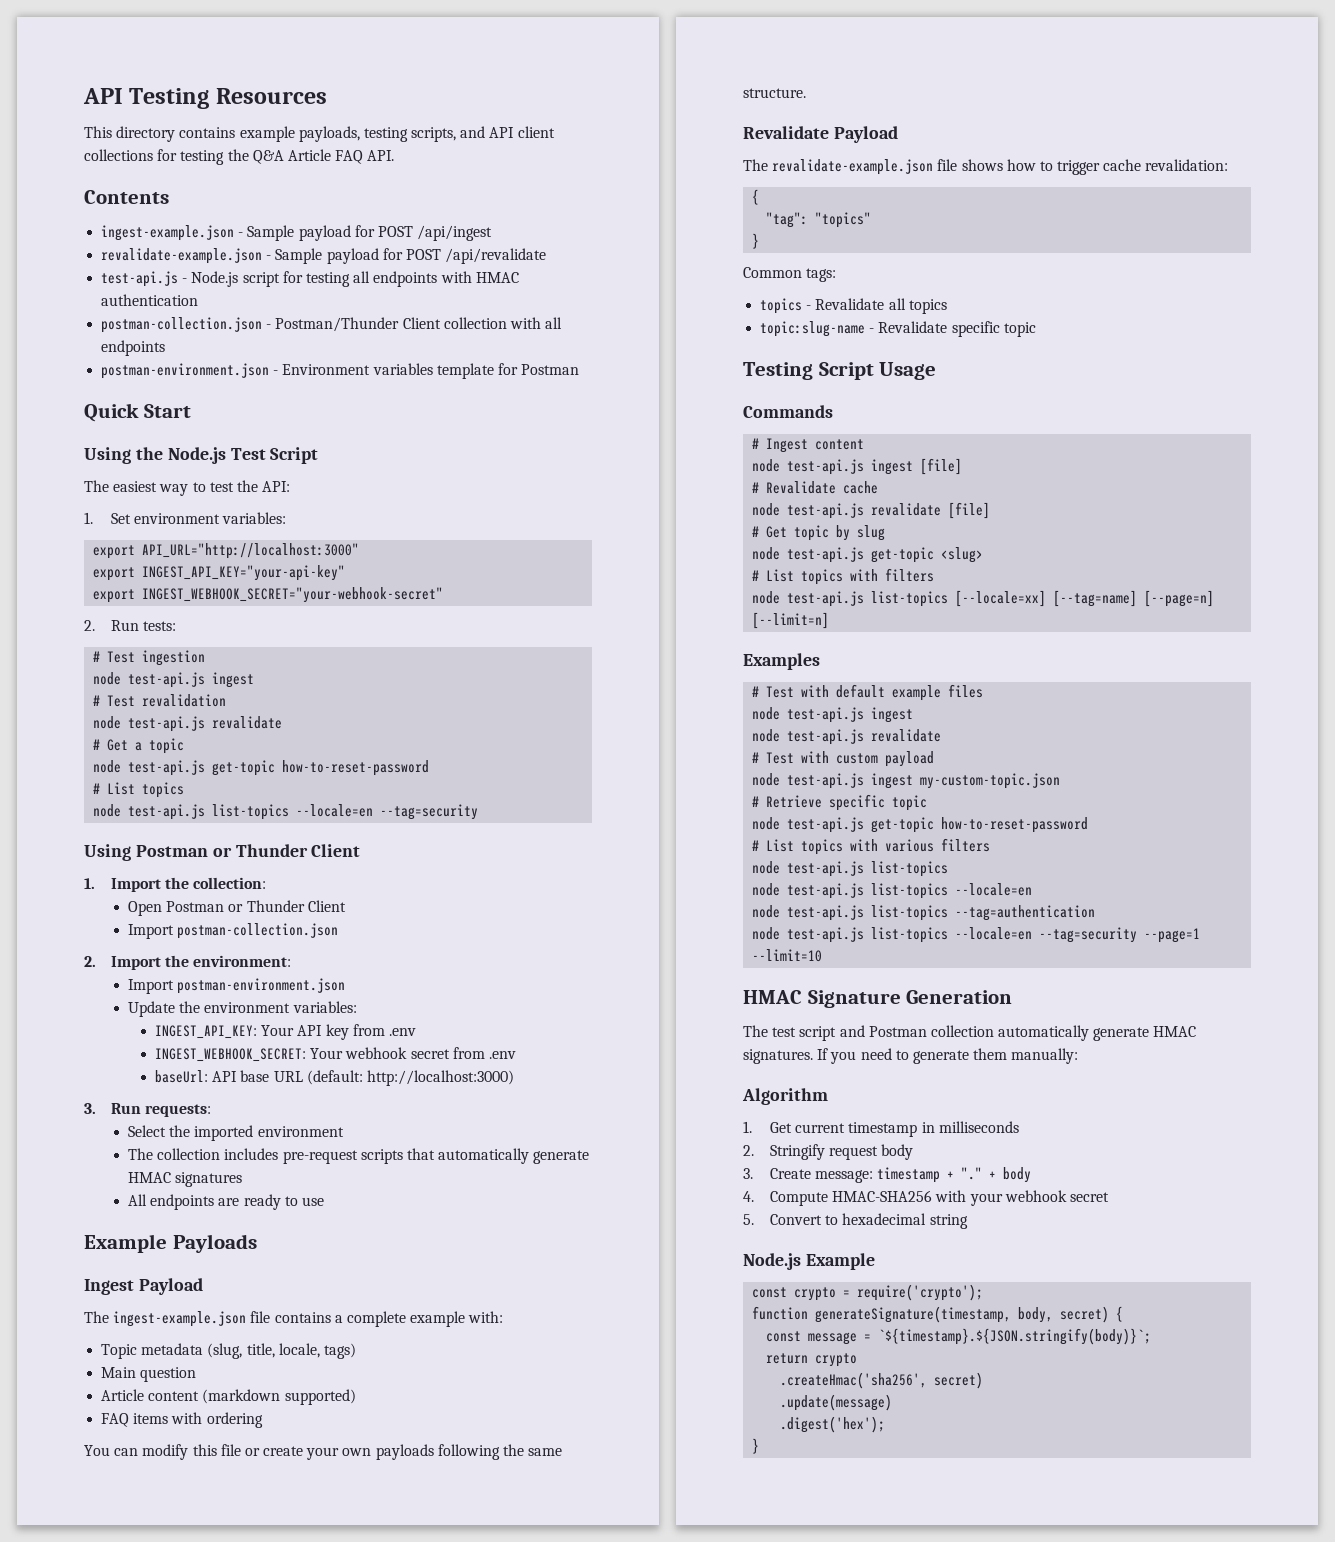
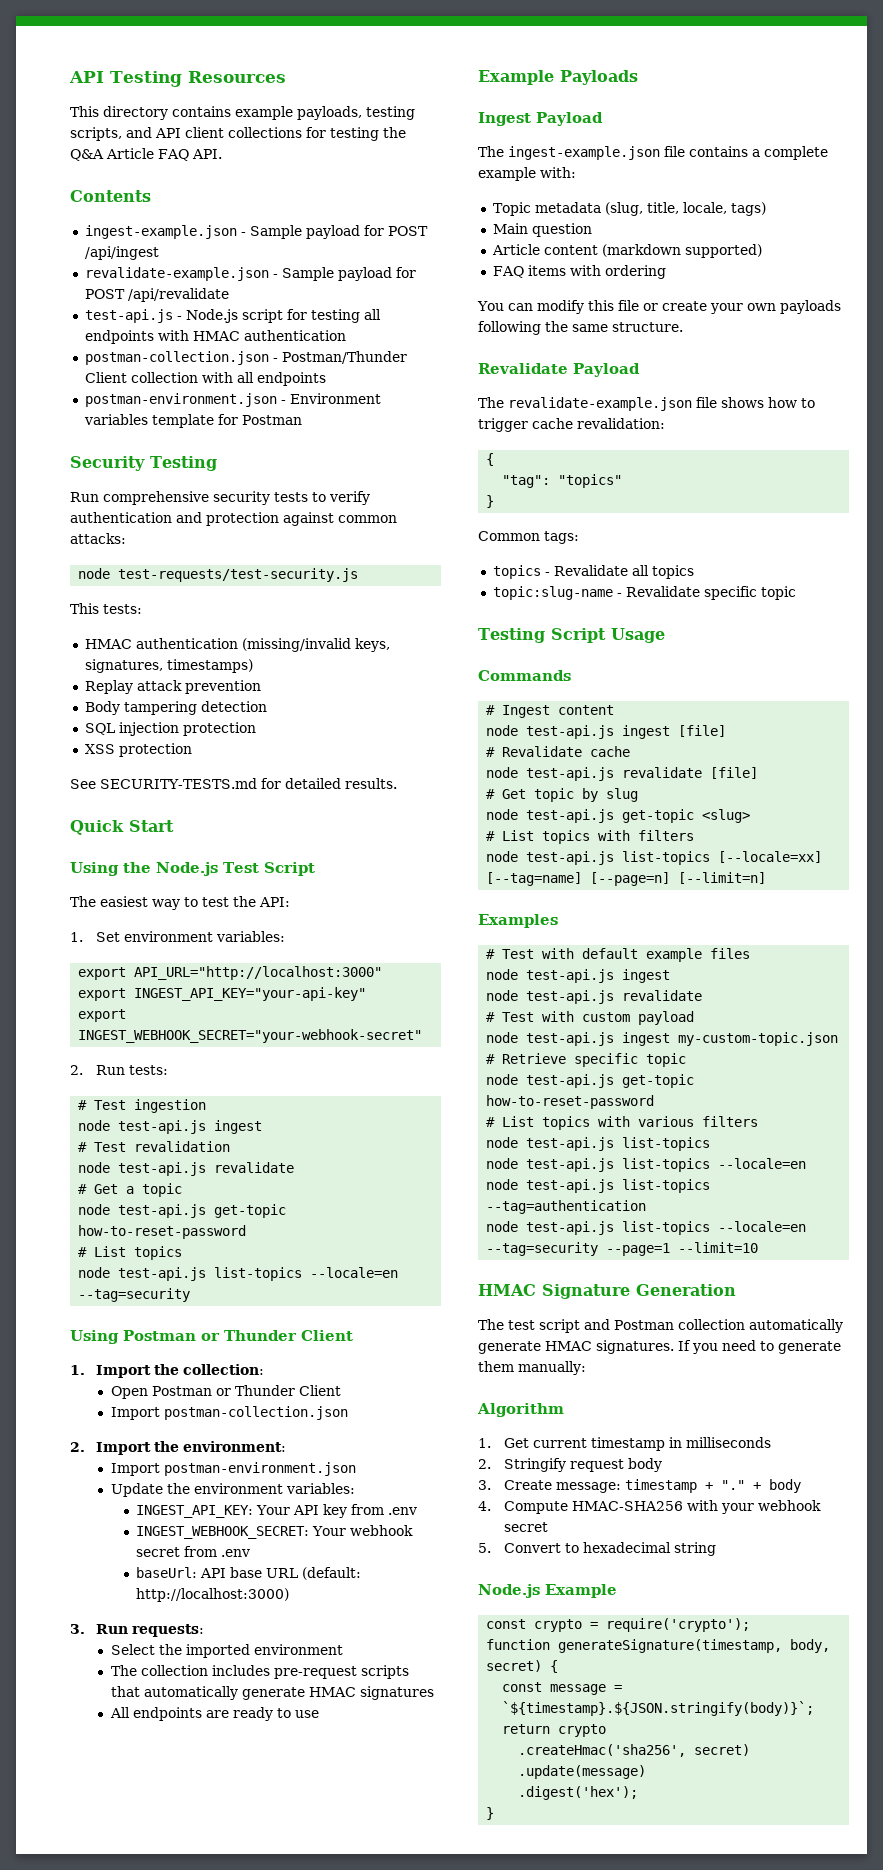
+ Security Testing
+ Run comprehensive security tests to verify authentication and protection against common attacks:
+ node test-requests/test-security.js
+ This tests:
+ HMAC authentication (missing/invalid keys, signatures, timestamps)
+ Replay attack prevention
+ Body tampering detection
+ SQL injection protection
+ XSS protection
+ See SECURITY-TESTS.md for detailed results.

